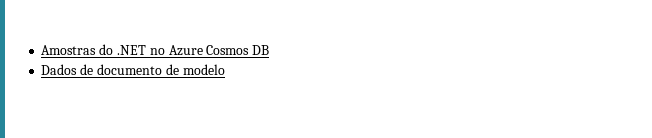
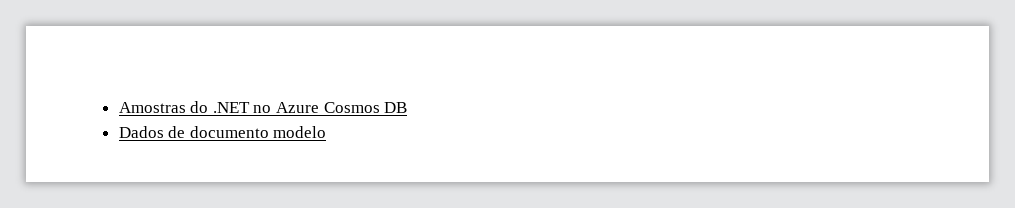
- Dados de documento de modelo
+ Dados de documento modelo

